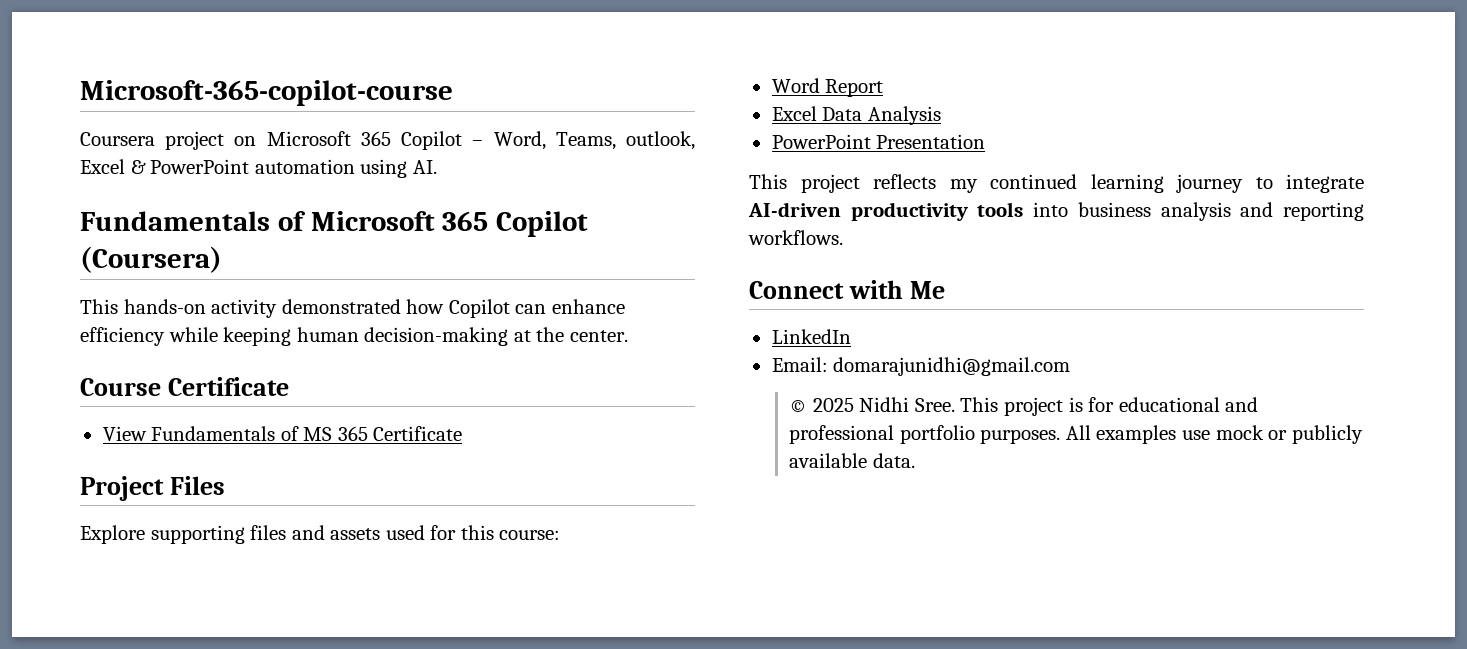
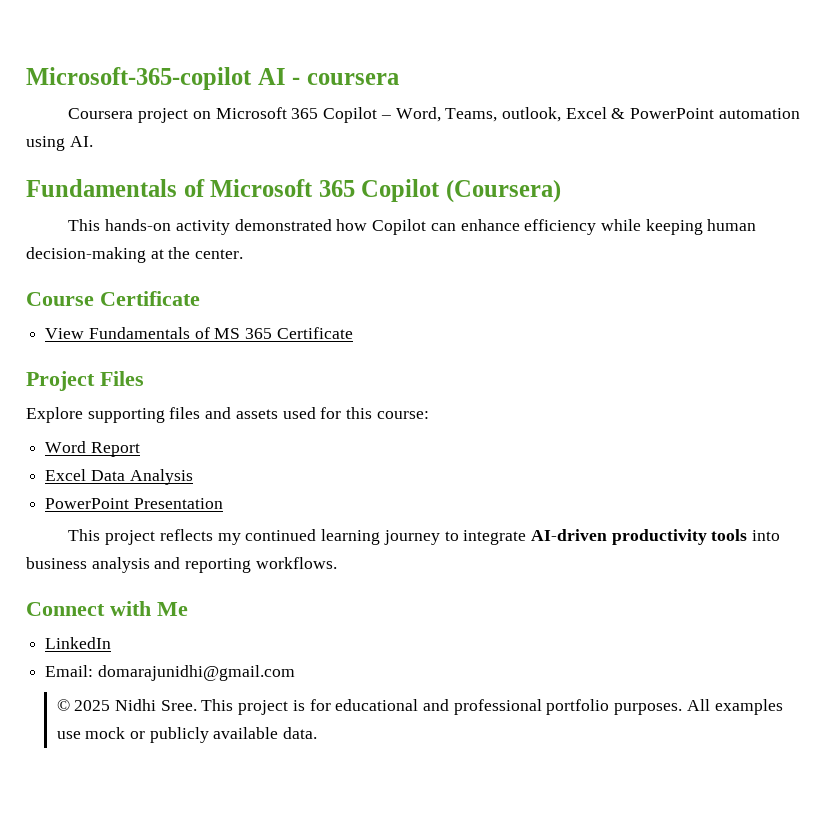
- Microsoft-365-copilot-course
+ Microsoft-365-copilot AI - coursera

